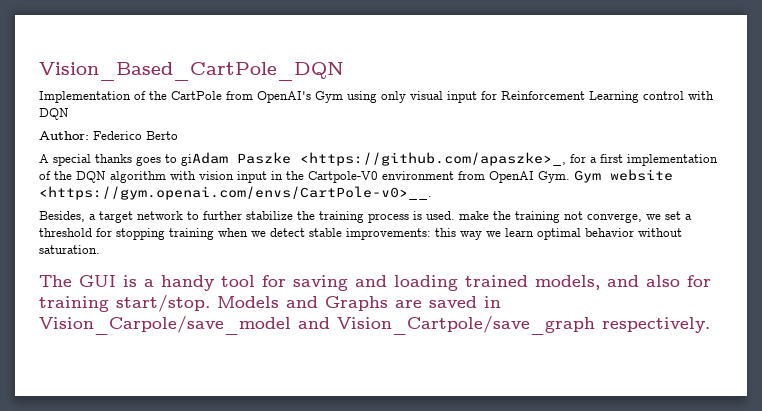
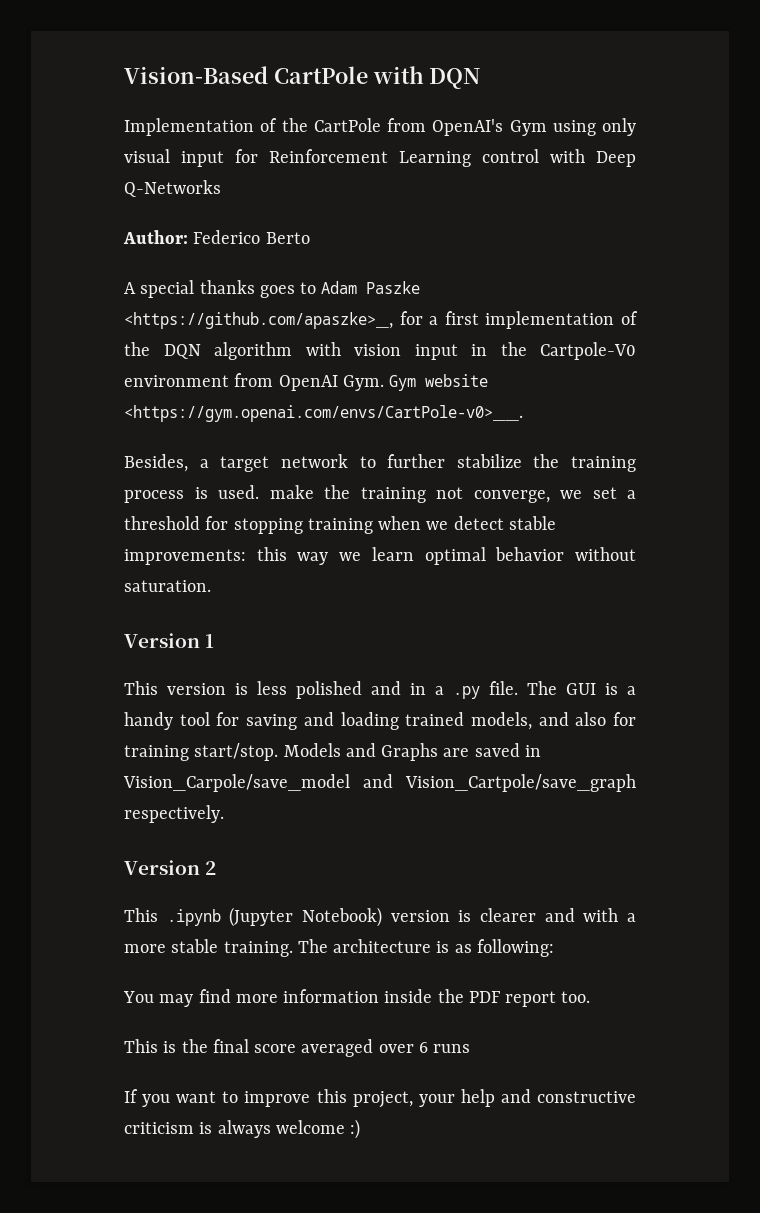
- Vision_Based_CartPole_DQN
+ Vision-Based CartPole with DQN
- Implementation of the CartPole from OpenAI's Gym using only visual input for Reinforcement Learning control with DQN
+ Implementation of the CartPole from OpenAI's Gym using only visual input for Reinforcement Learning control with Deep Q-Networks
- A special thanks goes to giAdam Paszke <https://github.com/apaszke>_, for a first implementation of the DQN algorithm with vision input in the Cartpole-V0 environment from OpenAI Gym. Gym website <https://gym.openai.com/envs/CartPole-v0>__.
+ A special thanks goes to Adam Paszke <https://github.com/apaszke>_, for a first implementation of the DQN algorithm with vision input in the Cartpole-V0 environment from OpenAI Gym. Gym website <https://gym.openai.com/envs/CartPole-v0>__.
+ Version 1
+ This version is less polished and in a .py file.
+ Version 2
+ This .ipynb (Jupyter Notebook) version is clearer and with a more stable training. The architecture is as following:
+ You may find more information inside the PDF report too.
+ This is the final score averaged over 6 runs
+ If you want to improve this project, your help and constructive criticism is always welcome :)

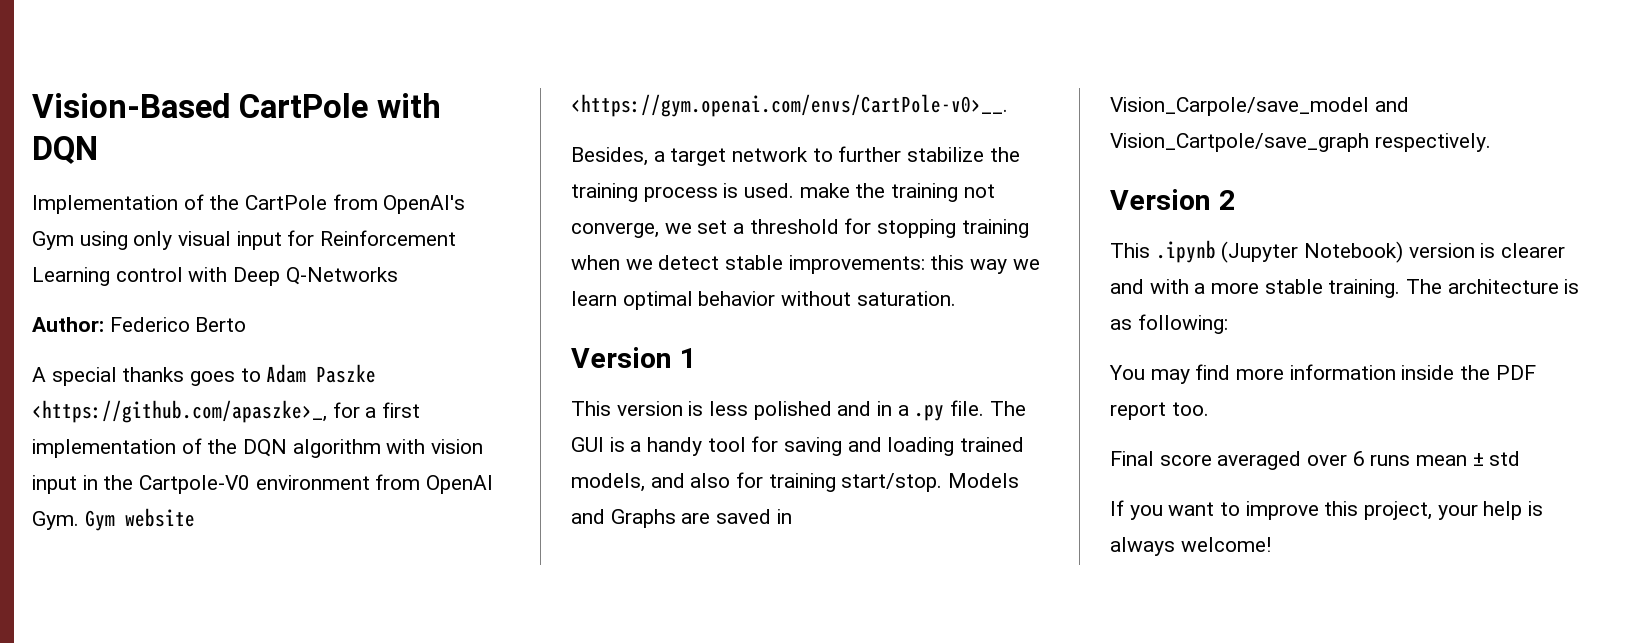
- This is the final score averaged over 6 runs
+ Final score averaged over 6 runs mean ± std
- If you want to improve this project, your help and constructive criticism is always welcome :)
+ If you want to improve this project, your help is always welcome!

